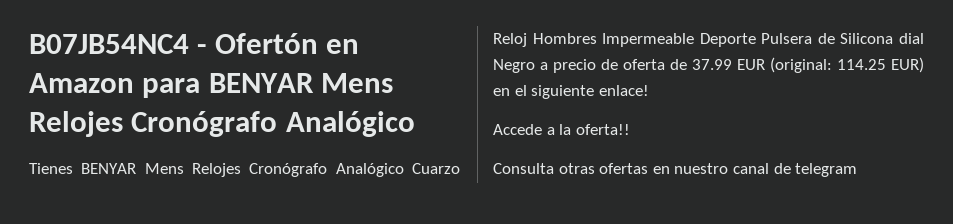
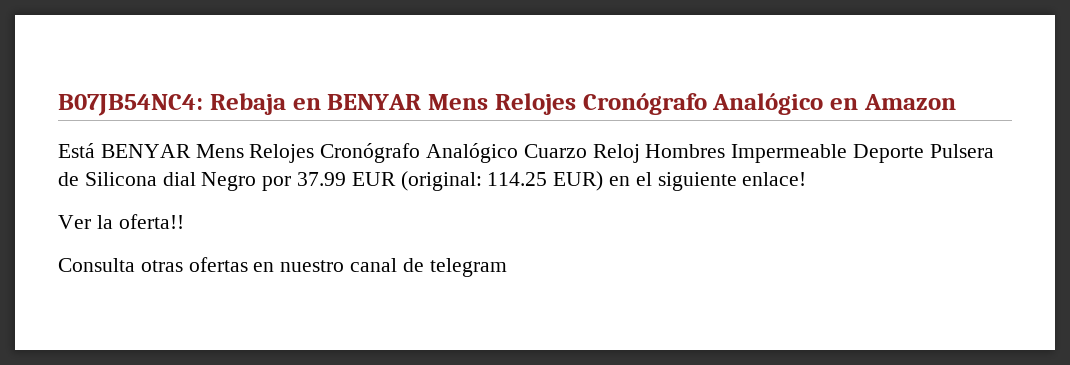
- B07JB54NC4 - Ofertón en Amazon para BENYAR Mens Relojes Cronógrafo Analógico
- Tienes BENYAR Mens Relojes Cronógrafo Analógico Cuarzo Reloj Hombres Impermeable Deporte Pulsera de Silicona dial Negro a precio de oferta de 37.99 EUR (original: 114.25 EUR) en el siguiente enlace!
+ B07JB54NC4: Rebaja en BENYAR Mens Relojes Cronógrafo Analógico en Amazon
+ Está BENYAR Mens Relojes Cronógrafo Analógico Cuarzo Reloj Hombres Impermeable Deporte Pulsera de Silicona dial Negro por 37.99 EUR (original: 114.25 EUR) en el siguiente enlace!
- Accede a la oferta!!
+ Ver la oferta!!

